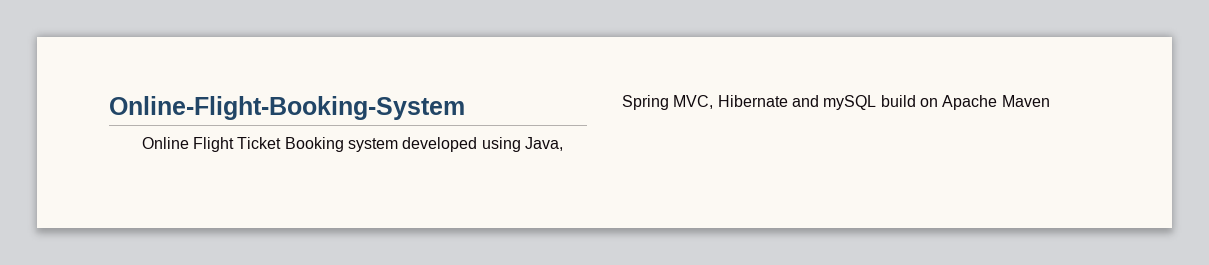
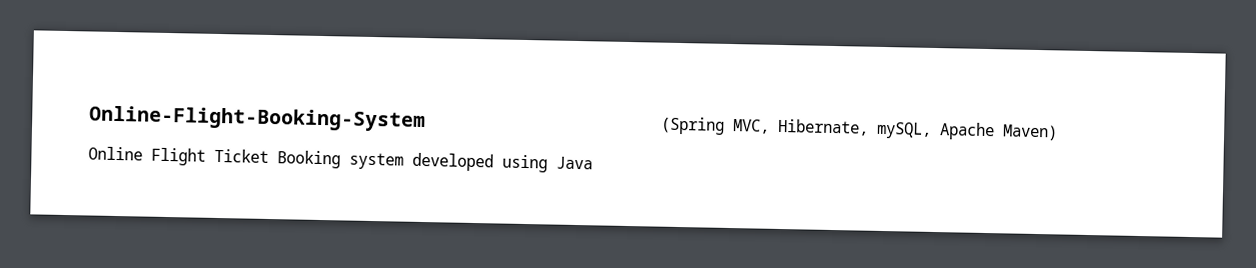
- Online Flight Ticket Booking system developed using Java, Spring MVC, Hibernate and mySQL build on Apache Maven
+ Online Flight Ticket Booking system developed using Java (Spring MVC, Hibernate, mySQL, Apache Maven)

